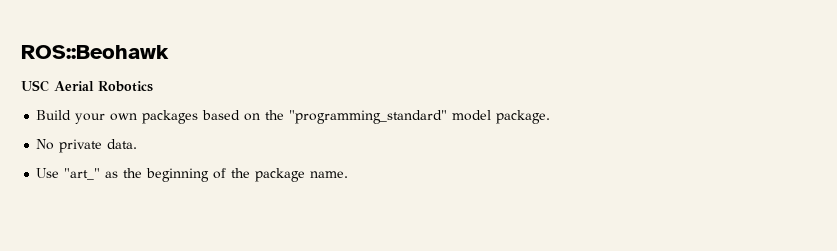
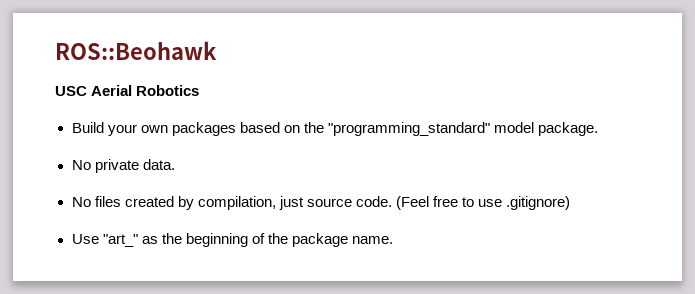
+ No files created by compilation, just source code. (Feel free to use .gitignore)

